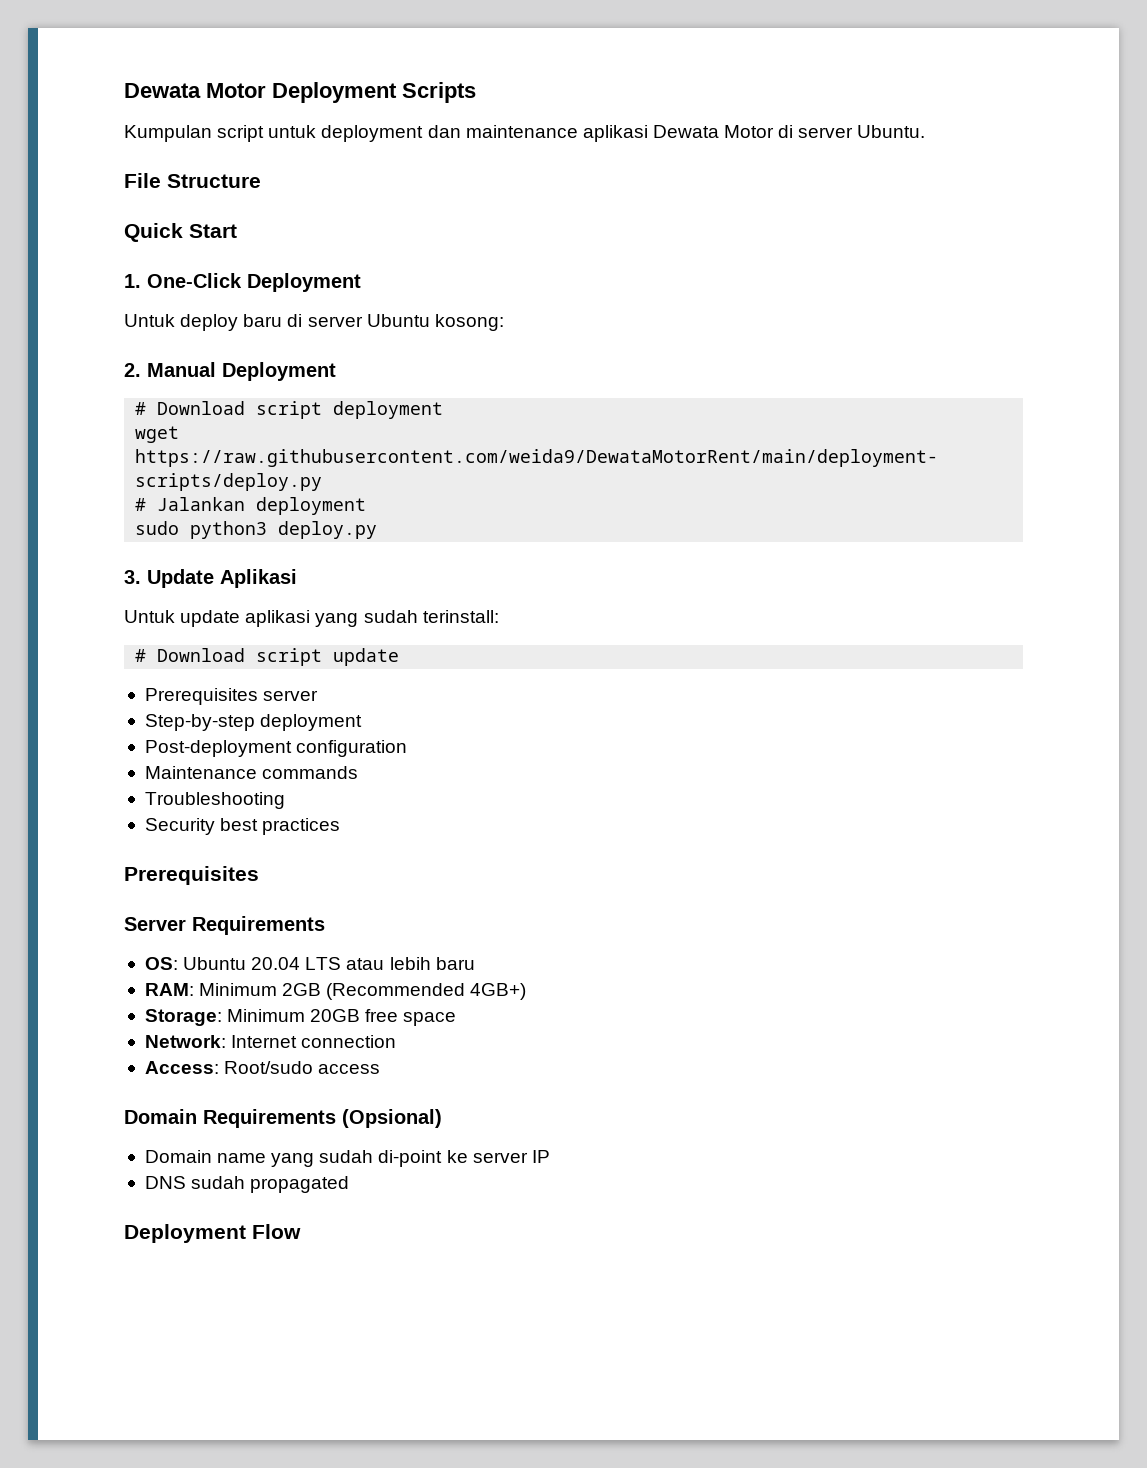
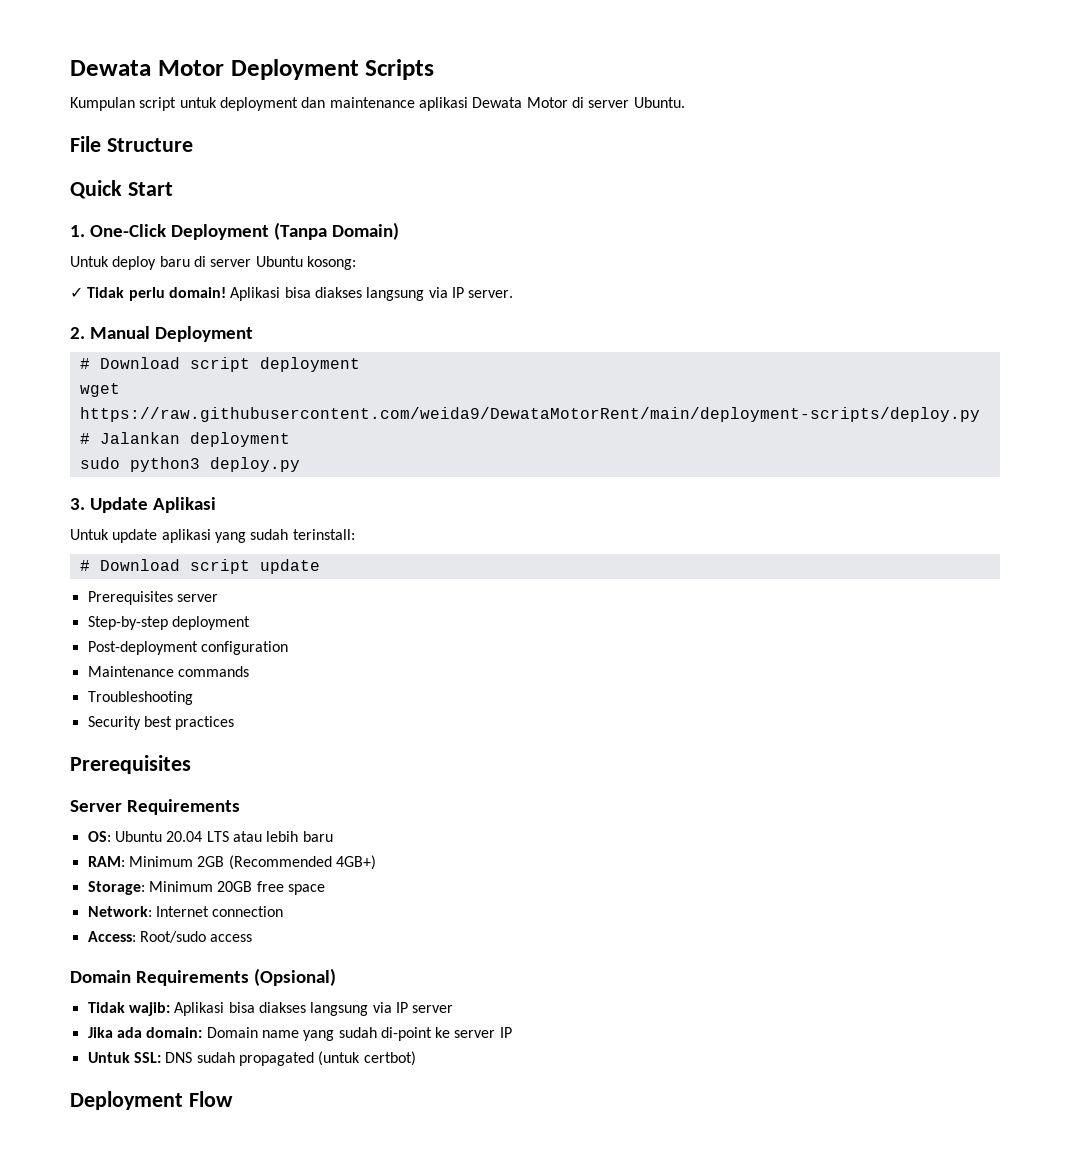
- 1. One-Click Deployment
+ 1. One-Click Deployment (Tanpa Domain)
+ ✓ Tidak perlu domain! Aplikasi bisa diakses langsung via IP server.
- Domain name yang sudah di-point ke server IP
+ Tidak wajib: Aplikasi bisa diakses langsung via IP server
+ Jika ada domain: Domain name yang sudah di-point ke server IP
- DNS sudah propagated
+ Untuk SSL: DNS sudah propagated (untuk certbot)

